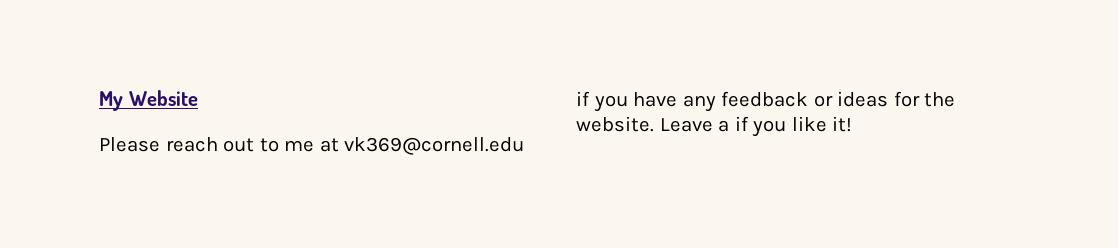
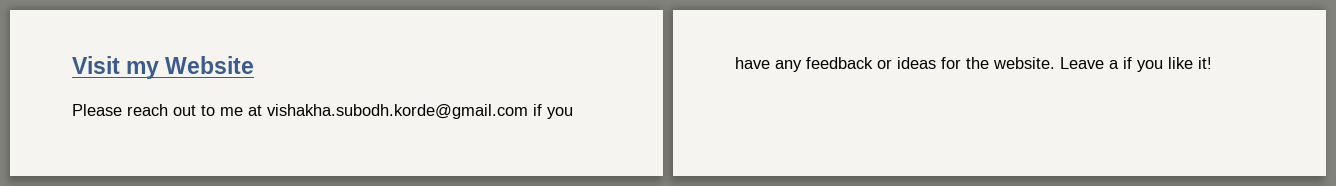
- My Website
+ Visit my Website
- Please reach out to me at vk369@cornell.edu if you have any feedback or ideas for the website.
+ Please reach out to me at vishakha.subodh.korde@gmail.com if you have any feedback or ideas for the website.

